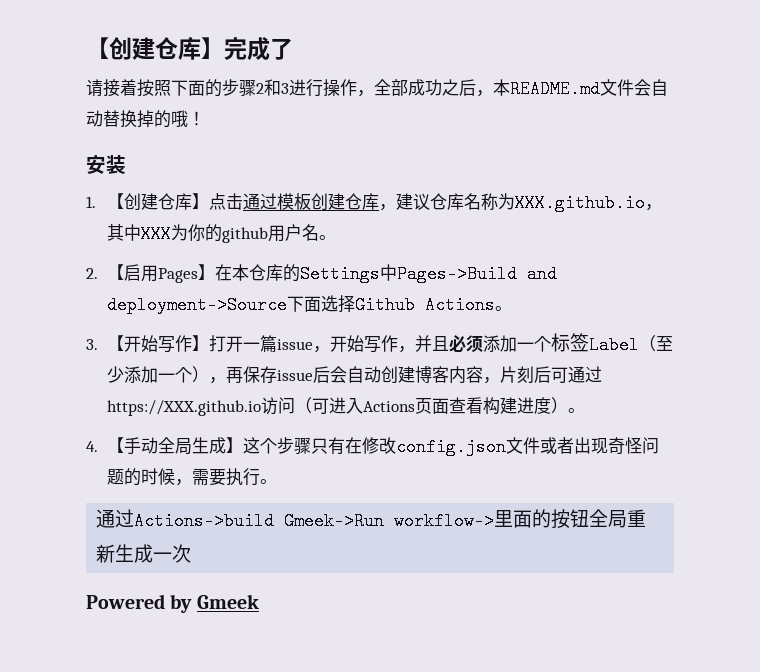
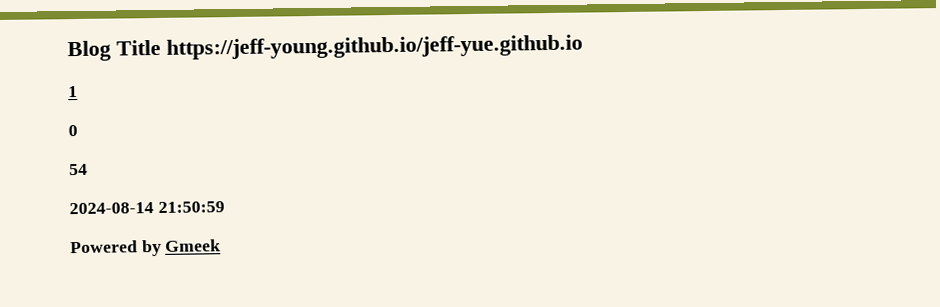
- 【创建仓库】完成了
- 请接着按照下面的步骤2和3进行操作，全部成功之后，本README.md文件会自动替换掉的哦！
- 安装
- 1.【创建仓库】点击通过模板创建仓库，建议仓库名称为XXX.github.io，其中XXX为你的github用户名。
- 2.【启用Pages】在本仓库的Settings中Pages->Build and deployment->Source下面选择Github Actions。
- 3.【开始写作】打开一篇issue，开始写作，并且必须添加一个标签Label（至少添加一个），再保存issue后会自动创建博客内容，片刻后可通过https://XXX.github.io访问（可进入Actions页面查看构建进度）。
- 4.【手动全局生成】这个步骤只有在修改config.json文件或者出现奇怪问题的时候，需要执行。
- 通过Actions->build Gmeek->Run workflow->里面的按钮全局重新生成一次
+ Blog Title https://jeff-young.github.io/jeff-yue.github.io
+ 1
+ 0
+ 54
+ 2024-08-14 21:50:59

